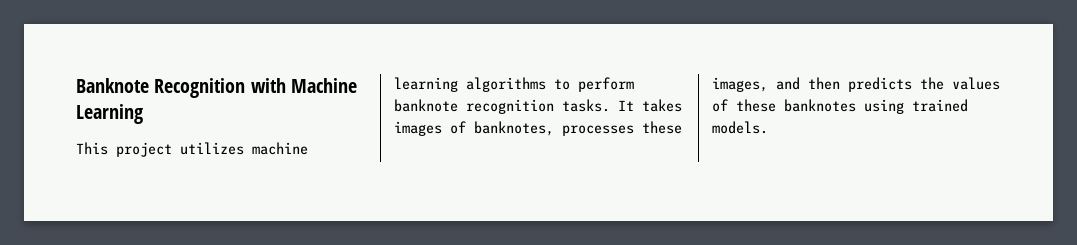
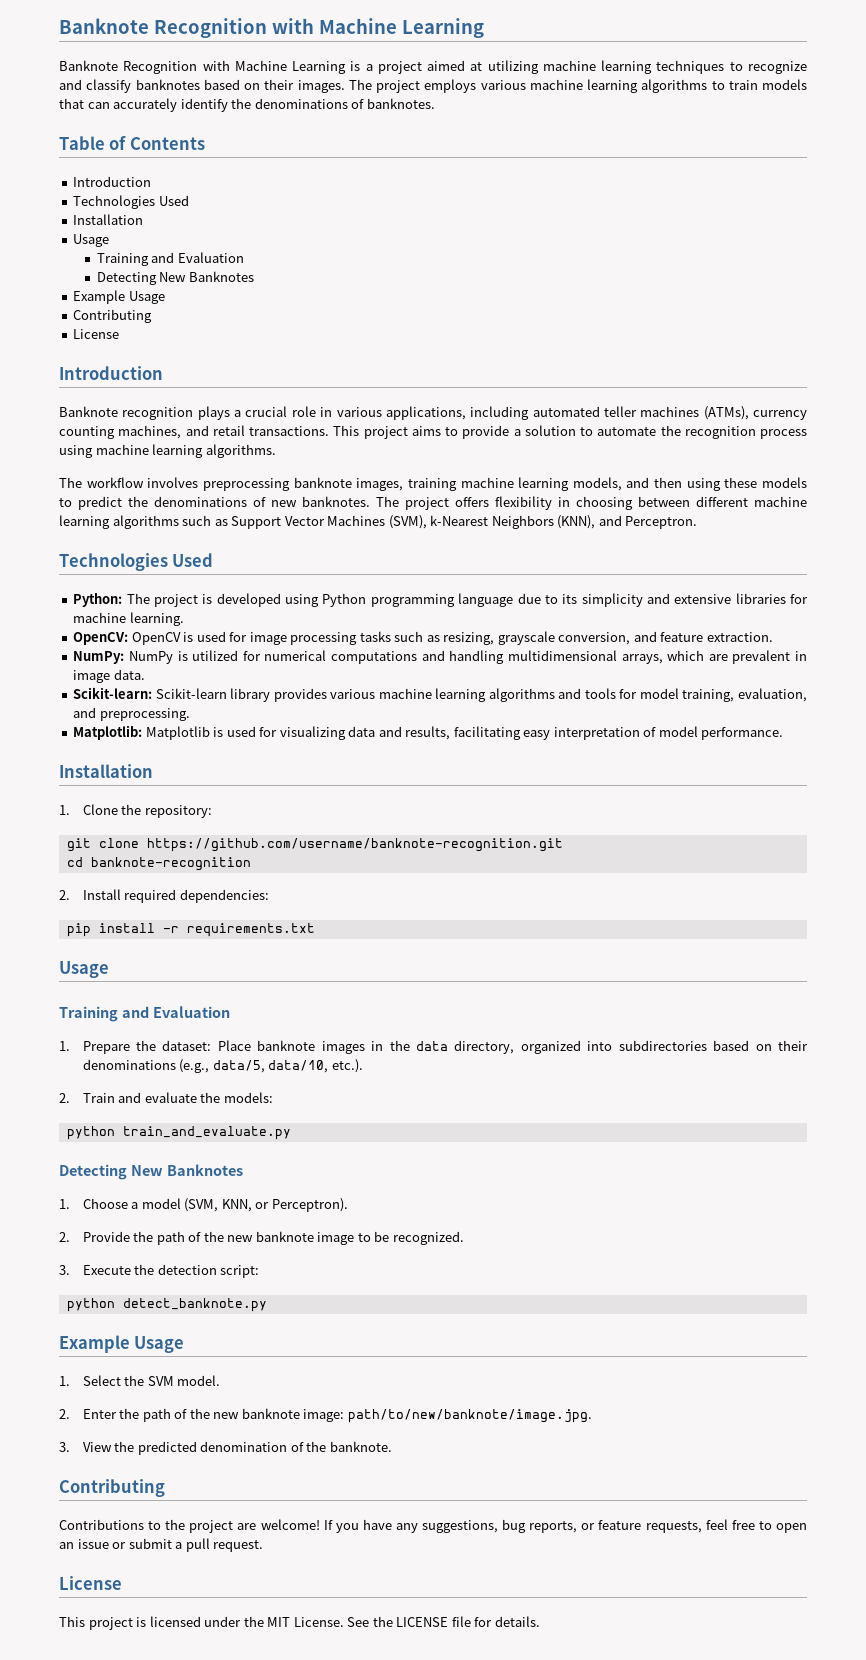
- This project utilizes machine learning algorithms to perform banknote recognition tasks. It takes images of banknotes, processes these images, and then predicts the values of these banknotes using trained models.
+ Banknote Recognition with Machine Learning is a project aimed at utilizing machine learning techniques to recognize and classify banknotes based on their images. The project employs various machine learning algorithms to train models that can accurately identify the denominations of banknotes.
+ Table of Contents
+ Introduction
+ Technologies Used
+ Installation
+ Usage
+ Training and Evaluation
+ Detecting New Banknotes
+ Example Usage
+ Contributing
+ License
+ Introduction
+ Banknote recognition plays a crucial role in various applications, including automated teller machines (ATMs), currency counting machines, and retail transactions. This project aims to provide a solution to automate the recognition process using machine learning algorithms.
+ The workflow involves preprocessing banknote images, training machine learning models, and then using these models to predict the denominations of new banknotes. The project offers flexibility in choosing between different machine learning algorithms such as Support Vector Machines (SVM), k-Nearest Neighbors (KNN), and Perceptron.
+ Technologies Used
+ Python: The project is developed using Python programming language due to its simplicity and extensive libraries for machine learning.
+ OpenCV: OpenCV is used for image processing tasks such as resizing, grayscale conversion, and feature extraction.
+ NumPy: NumPy is utilized for numerical computations and handling multidimensional arrays, which are prevalent in image data.
+ Scikit-learn: Scikit-learn library provides various machine learning algorithms and tools for model training, evaluation, and preprocessing.
+ Matplotlib: Matplotlib is used for visualizing data and results, facilitating easy interpretation of model performance.
+ Installation
+ 1. Clone the repository:
+ git clone https://github.com/username/banknote-recognition.git
+ cd banknote-recognition
+ 2. Install required dependencies:
+ pip install -r requirements.txt
+ Usage
+ Training and Evaluation
+ 1. Prepare the dataset: Place banknote images in the data directory, organized into subdirectories based on their denominations (e.g., data/5, data/10, etc.).
+ 2. Train and evaluate the models:
+ python train_and_evaluate.py
+ Detecting New Banknotes
+ 1. Choose a model (SVM, KNN, or Perceptron).
+ 2. Provide the path of the new banknote image to be recognized.
+ 3. Execute the detection script:
+ python detect_banknote.py
+ Example Usage
+ 1. Select the SVM model.
+ 2. Enter the path of the new banknote image: path/to/new/banknote/image.jpg.
+ 3. View the predicted denomination of the banknote.
+ Contributing
+ Contributions to the project are welcome! If you have any suggestions, bug reports, or feature requests, feel free to open an issue or submit a pull request.
+ License
+ This project is licensed under the MIT License. See the LICENSE file for details.

